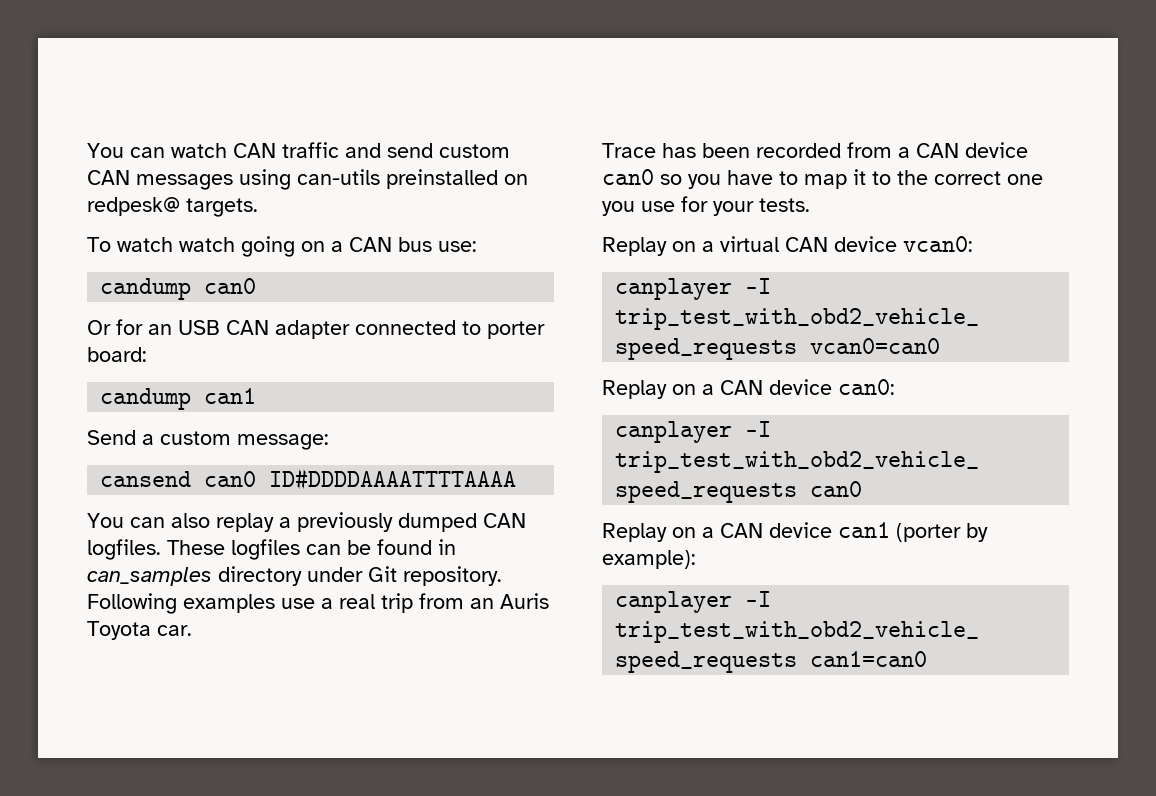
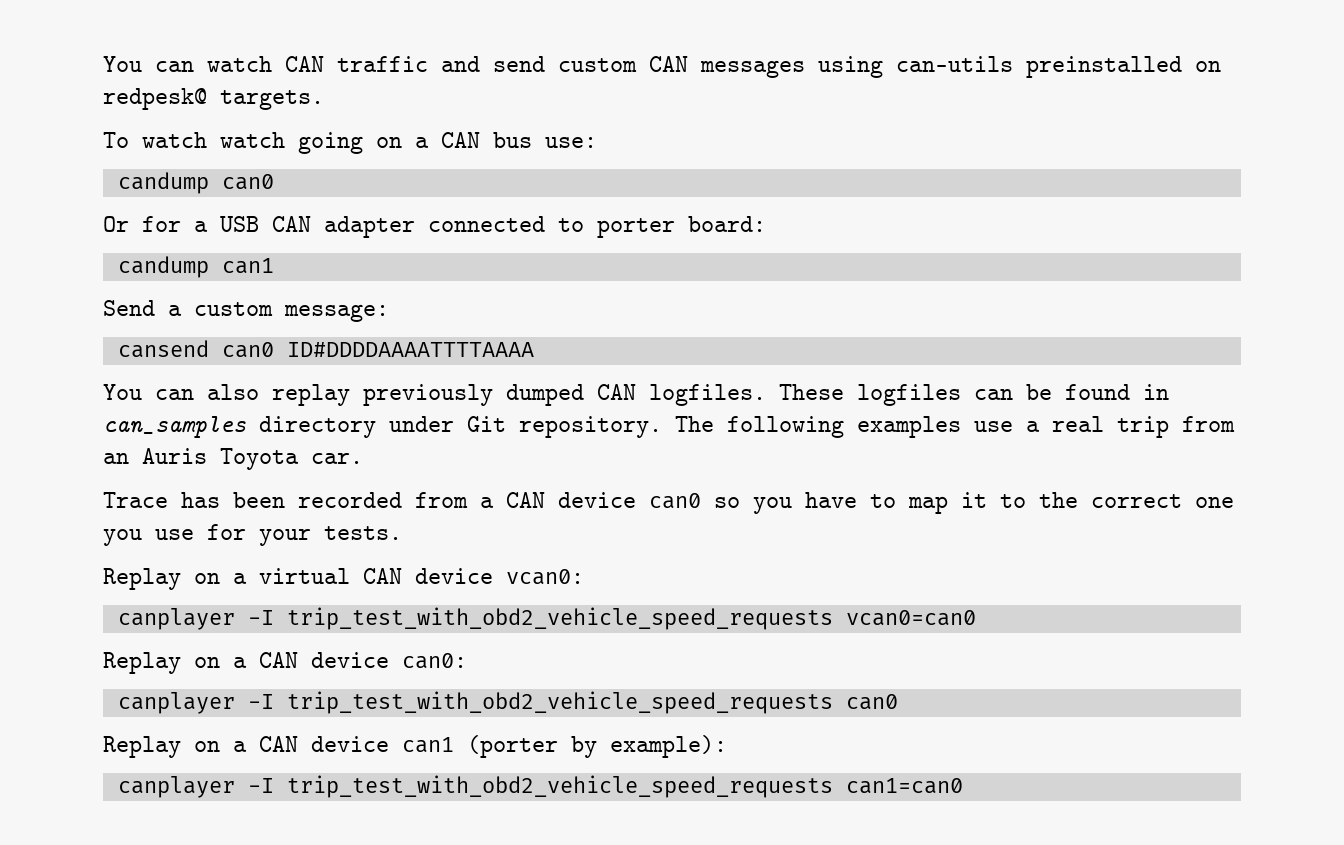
- Or for an USB CAN adapter connected to porter board:
+ Or for a USB CAN adapter connected to porter board:
- You can also replay a previously dumped CAN logfiles.
+ You can also replay previously dumped CAN logfiles.
- Following examples use a real trip from an Auris Toyota car.
+ The following examples use a real trip from an Auris Toyota car.

